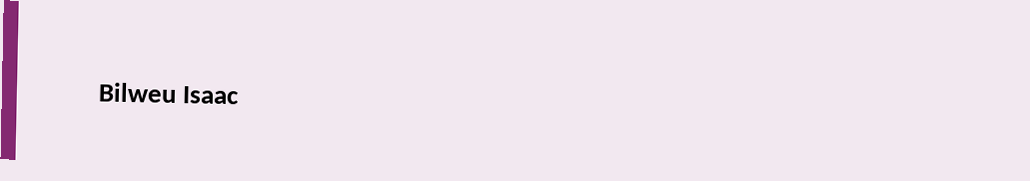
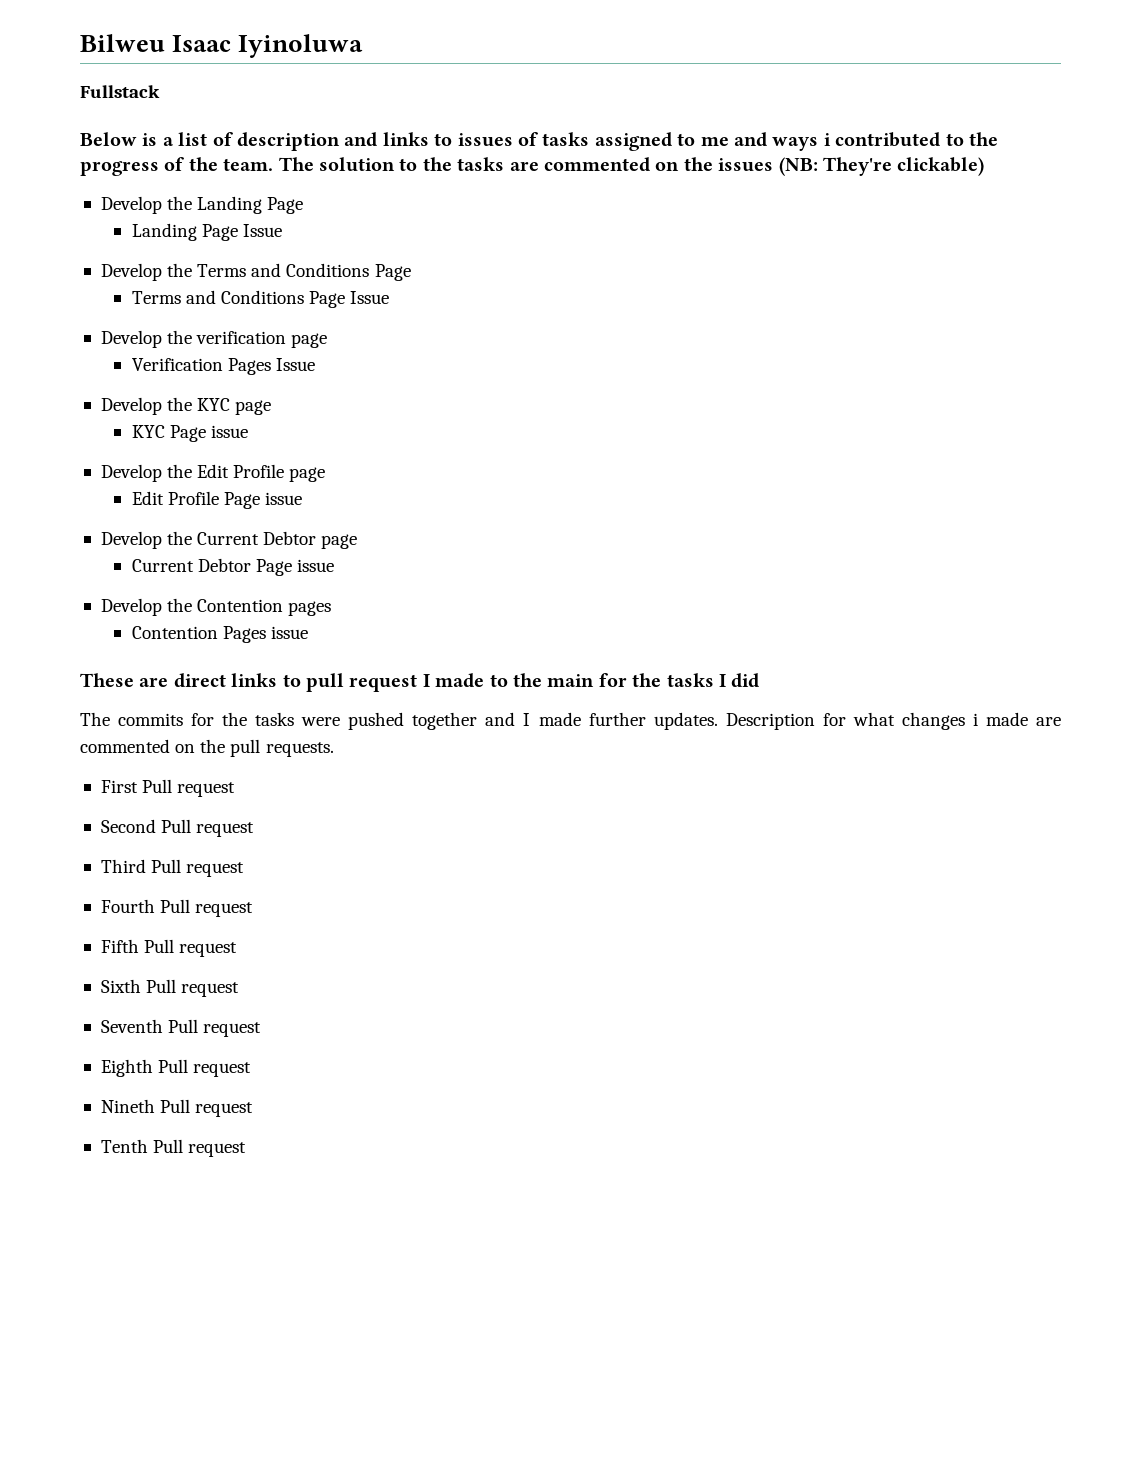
- Bilweu Isaac
+ Bilweu Isaac Iyinoluwa
+ Fullstack
+ Below is a list of description and links to issues of tasks assigned to me and ways i contributed to the progress of the team. The solution to the tasks are commented on the issues (NB: They're clickable)
+ Develop the Landing Page
+ Landing Page Issue
+ Develop the Terms and Conditions Page
+ Terms and Conditions Page Issue
+ Develop the verification page
+ Verification Pages Issue
+ Develop the KYC page
+ KYC Page issue
+ Develop the Edit Profile page
+ Edit Profile Page issue
+ Develop the Current Debtor page
+ Current Debtor Page issue
+ Develop the Contention pages
+ Contention Pages issue
+ These are direct links to pull request I made to the main for the tasks I did
+ The commits for the tasks were pushed together and I made further updates. Description for what changes i made are commented on the pull requests.
+ First Pull request
+ Second Pull request
+ Third Pull request
+ Fourth Pull request
+ Fifth Pull request
+ Sixth Pull request
+ Seventh Pull request
+ Eighth Pull request
+ Nineth Pull request
+ Tenth Pull request

